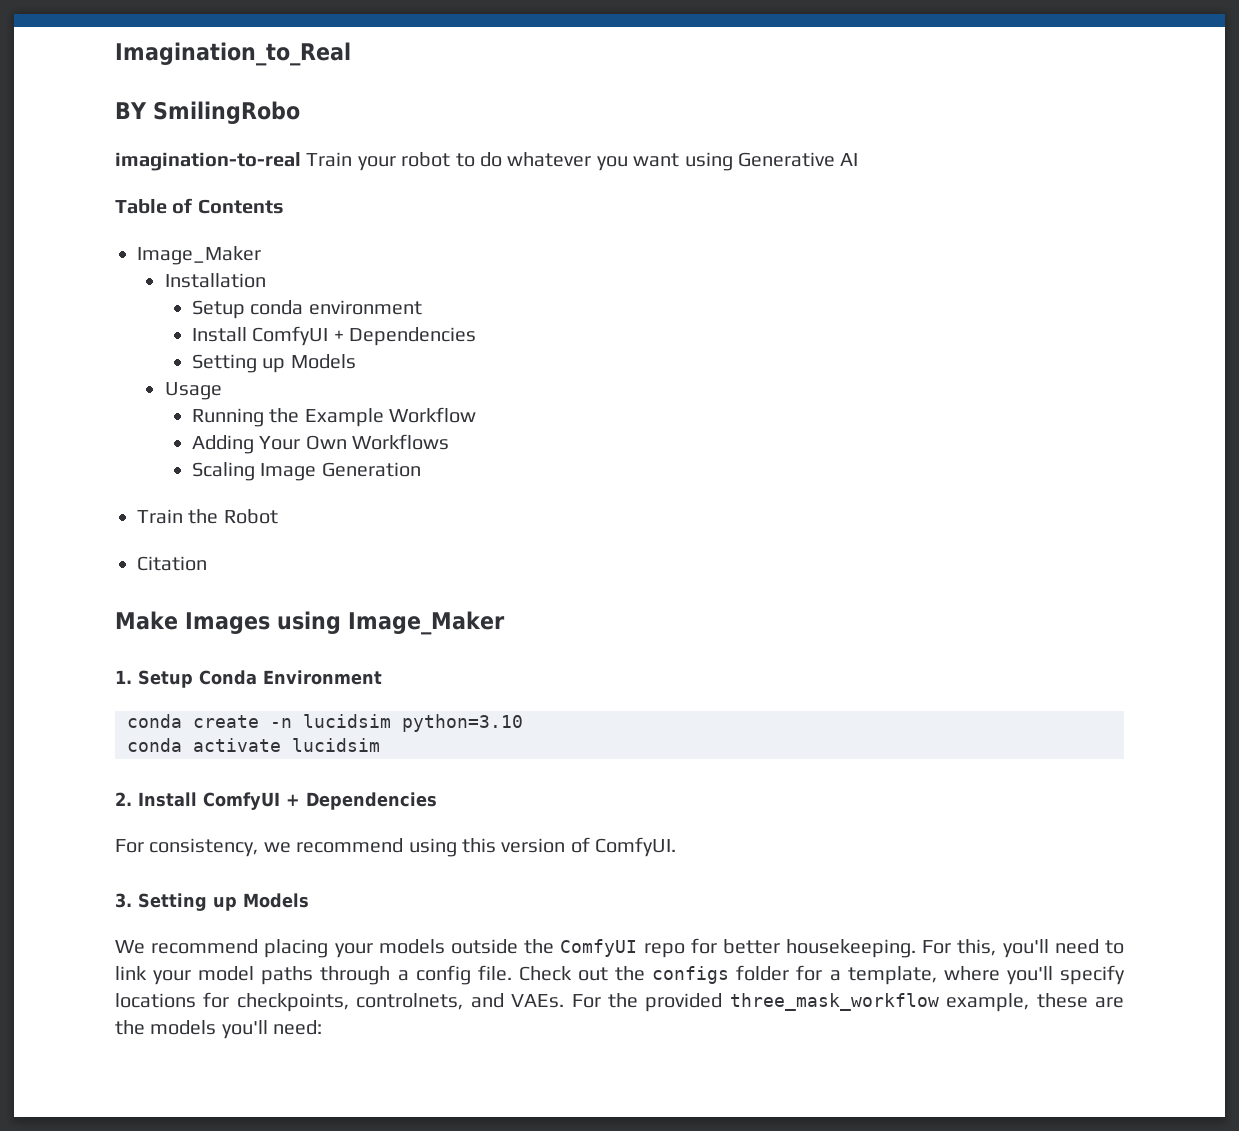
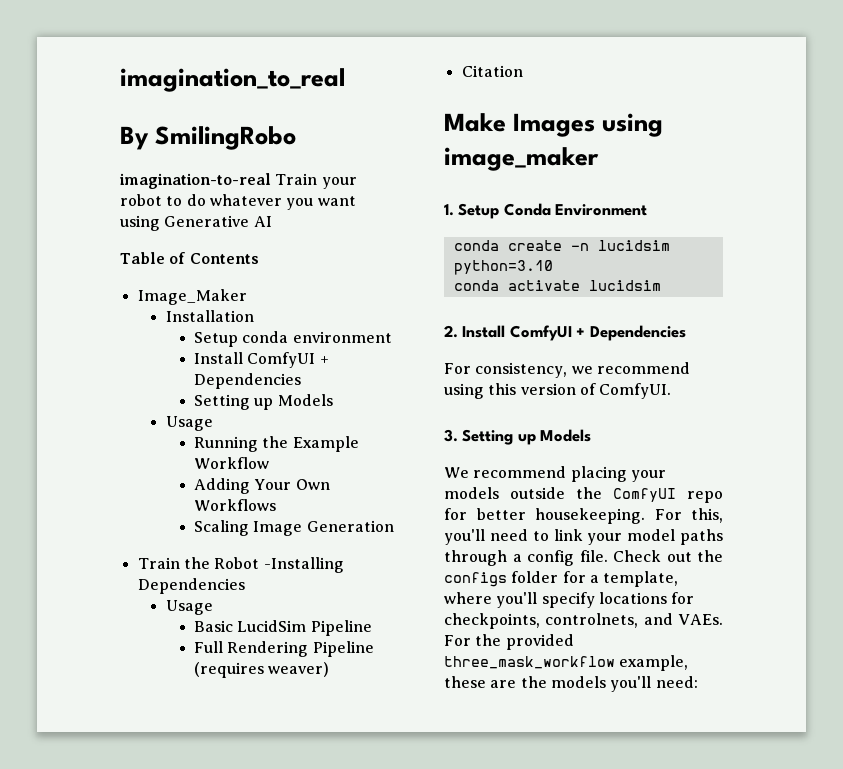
- Imagination_to_Real
- BY SmilingRobo
+ imagination_to_real
+ By SmilingRobo
- Train the Robot
+ Train the Robot -Installing Dependencies
+ Usage
+ Basic LucidSim Pipeline
+ Full Rendering Pipeline (requires weaver)
- Make Images using Image_Maker
+ Make Images using image_maker

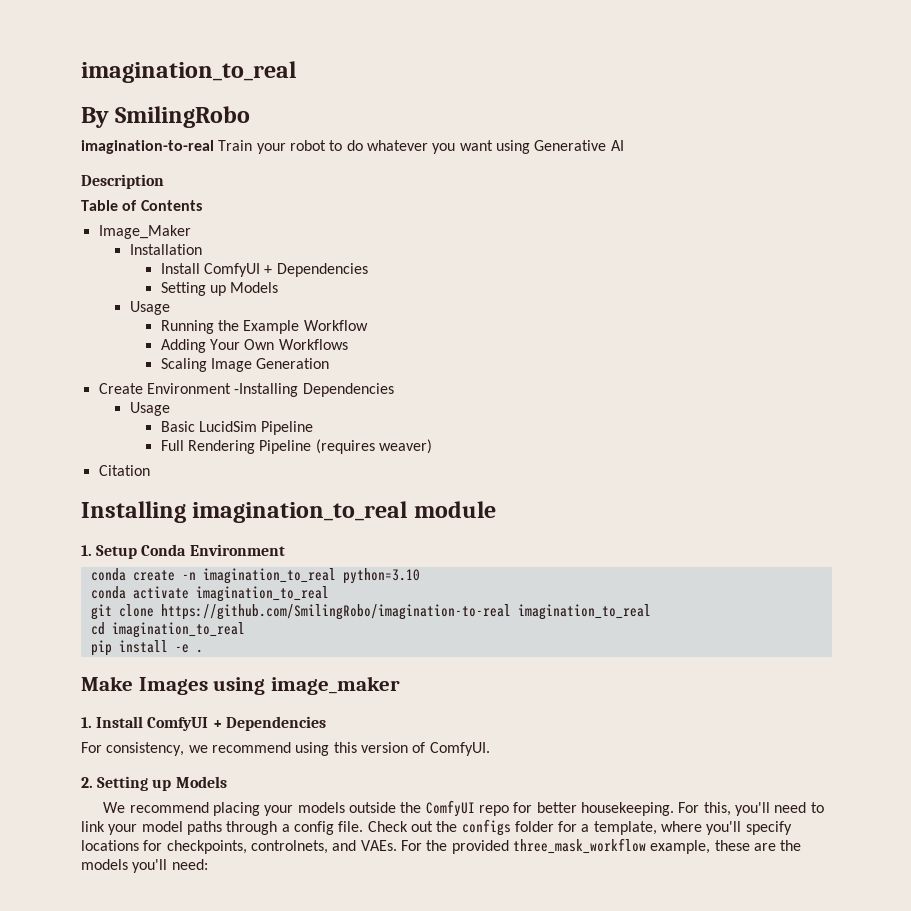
+ Description
- Setup conda environment
- Train the Robot -Installing Dependencies
+ Create Environment -Installing Dependencies
- Make Images using image_maker
+ Installing imagination_to_real module
- conda create -n lucidsim python=3.10
+ conda create -n imagination_to_real python=3.10
- conda activate lucidsim
- 2. Install ComfyUI + Dependencies
+ conda activate imagination_to_real
+ git clone https://github.com/SmilingRobo/imagination-to-real imagination_to_real
+ cd imagination_to_real
+ pip install -e .
+ Make Images using image_maker
+ 1. Install ComfyUI + Dependencies
- 3. Setting up Models
+ 2. Setting up Models

